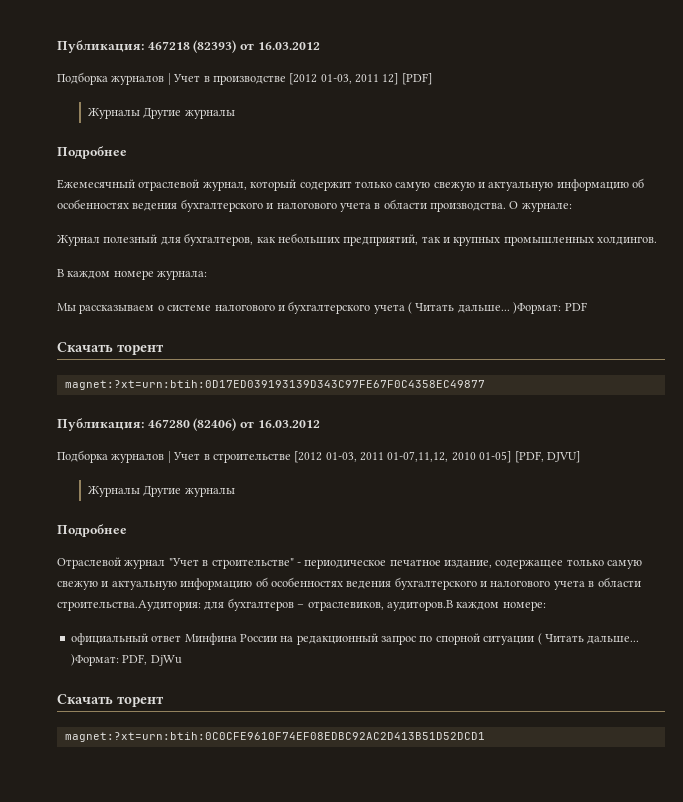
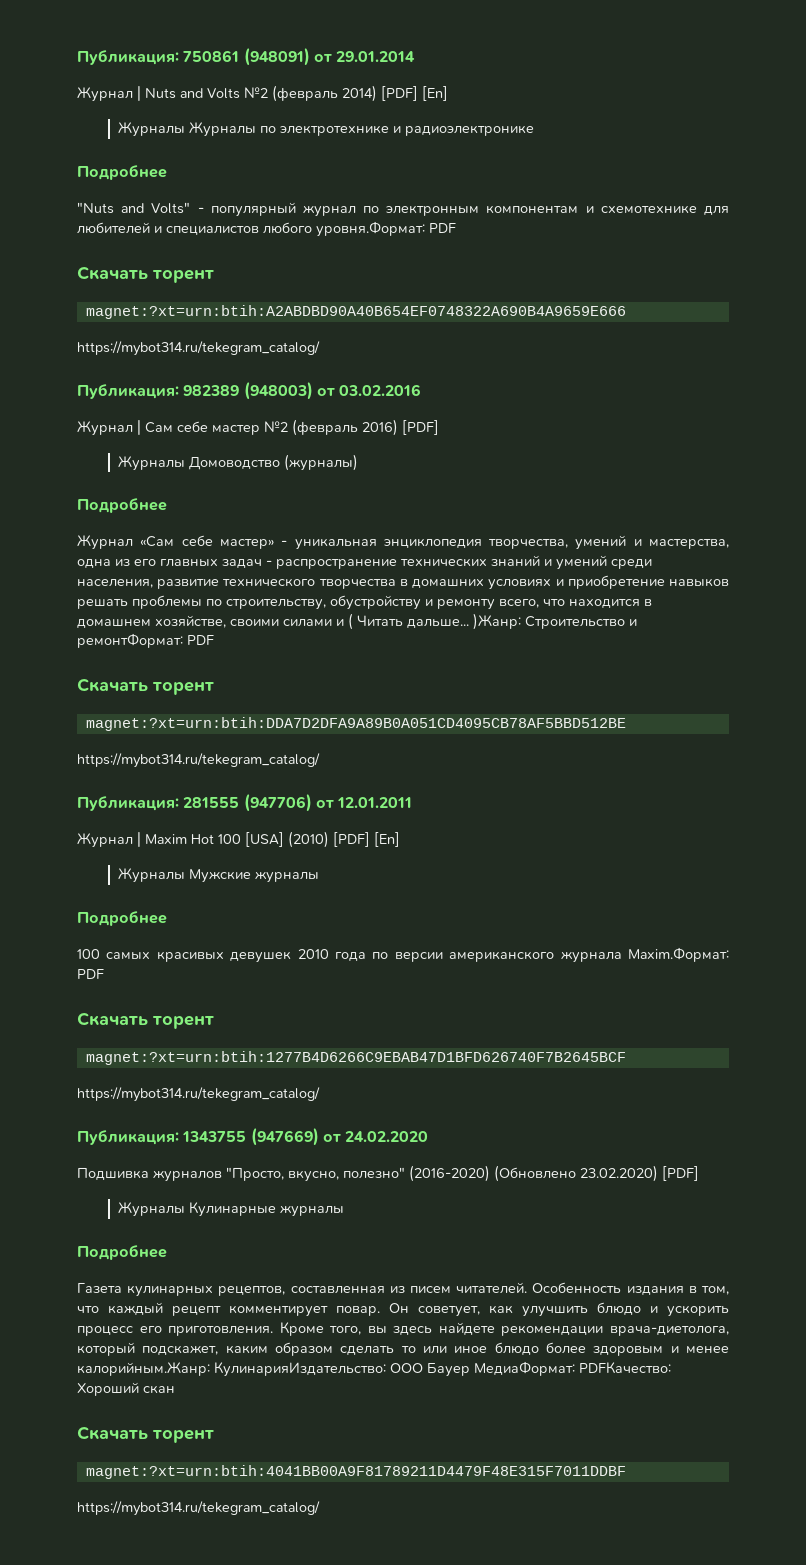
- Публикация: 467218 (82393) от 16.03.2012
- Подборка журналов | Учет в производстве [2012 01-03, 2011 12] [PDF]
- Журналы Другие журналы
+ Публикация: 750861 (948091) от 29.01.2014
+ Журнал | Nuts and Volts №2 (февраль 2014) [PDF] [En]
+ Журналы Журналы по электротехнике и радиоэлектронике
  Подробнее
- Ежемесячный отраслевой журнал, который содержит только самую свежую и актуальную информацию об особенностях ведения бухгалтерского и налогового учета в области производства. О журнале:
- Журнал полезный для бухгалтеров, как небольших предприятий, так и крупных промышленных холдингов.
- В каждом номере журнала:
- Мы рассказываем о системе налогового и бухгалтерского учета ( Читать дальше... )Формат: PDF
+ "Nuts and Volts" - популярный журнал по электронным компонентам и схемотехнике для любителей и специалистов любого уровня.Формат: PDF
  Скачать торент
- magnet:?xt=urn:btih:0D17ED039193139D343C97FE67F0C4358EC49877
- Публикация: 467280 (82406) от 16.03.2012
- Подборка журналов | Учет в строительстве [2012 01-03, 2011 01-07,11,12, 2010 01-05] [PDF, DJVU]
- Журналы Другие журналы
+ magnet:?xt=urn:btih:A2ABDBD90A40B654EF0748322A690B4A9659E666
+ https://mybot314.ru/tekegram_catalog/
+ Публикация: 982389 (948003) от 03.02.2016
+ Журнал | Сам себе мастер №2 (февраль 2016) [PDF]
+ Журналы Домоводство (журналы)
  Подробнее
- Отраслевой журнал "Учет в строительстве" - периодическое печатное издание, содержащее только самую свежую и актуальную информацию об особенностях ведения бухгалтерского и налогового учета в области строительства.Аудитория: для бухгалтеров – отраслевиков, аудиторов.В каждом номере:
- официальный ответ Минфина России на редакционный запрос по спорной ситуации ( Читать дальше... )Формат: PDF, DjWu
+ Журнал «Сам себе мастер» - уникальная энциклопедия творчества, умений и мастерства, одна из его главных задач - распространение технических знаний и умений среди населения, развитие технического творчества в домашних условиях и приобретение навыков решать проблемы по строительству, обустройству и ремонту всего, что находится в домашнем хозяйстве, своими силами и ( Читать дальше... )Жанр: Строительство и ремонтФормат: PDF
  Скачать торент
- magnet:?xt=urn:btih:0C0CFE9610F74EF08EDBC92AC2D413B51D52DCD1
+ magnet:?xt=urn:btih:DDA7D2DFA9A89B0A051CD4095CB78AF5BBD512BE
+ https://mybot314.ru/tekegram_catalog/
+ Публикация: 281555 (947706) от 12.01.2011
+ Журнал | Maxim Hot 100 [USA] (2010) [PDF] [En]
+ Журналы Мужские журналы
+ Подробнее
+ 100 самых красивых девушек 2010 года по версии американского журнала Maxim.Формат: PDF
+ Скачать торент
+ magnet:?xt=urn:btih:1277B4D6266C9EBAB47D1BFD626740F7B2645BCF
+ https://mybot314.ru/tekegram_catalog/
+ Публикация: 1343755 (947669) от 24.02.2020
+ Подшивка журналов "Просто, вкусно, полезно" (2016-2020) (Обновлено 23.02.2020) [PDF]
+ Журналы Кулинарные журналы
+ Подробнее
+ Газета кулинарных рецептов, составленная из писем читателей. Особенность издания в том, что каждый рецепт комментирует повар. Он советует, как улучшить блюдо и ускорить процесс его приготовления. Кроме того, вы здесь найдете рекомендации врача-диетолога, который подскажет, каким образом сделать то или иное блюдо более здоровым и менее калорийным.Жанр: КулинарияИздательство: ООО Бауер МедиаФормат: PDFКачество: Хороший скан
+ Скачать торент
+ magnet:?xt=urn:btih:4041BB00A9F81789211D4479F48E315F7011DDBF
+ https://mybot314.ru/tekegram_catalog/

